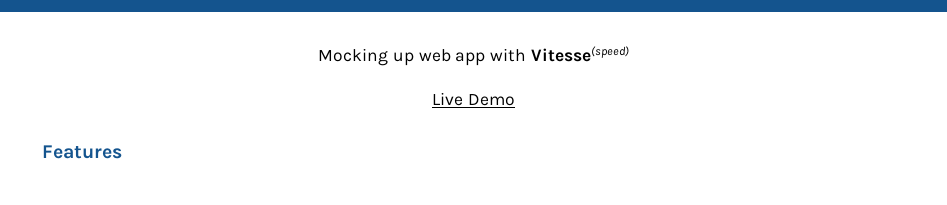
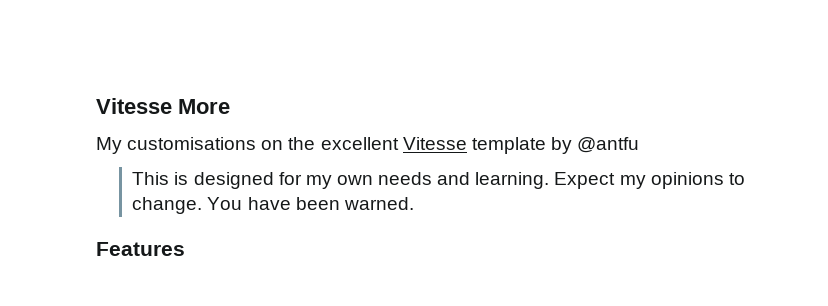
- Mocking up web app with Vitesse(speed)
- Live Demo
+ Vitesse More
+ My customisations on the excellent Vitesse template by @antfu
+ This is designed for my own needs and learning. Expect my opinions to change. You have been warned.

